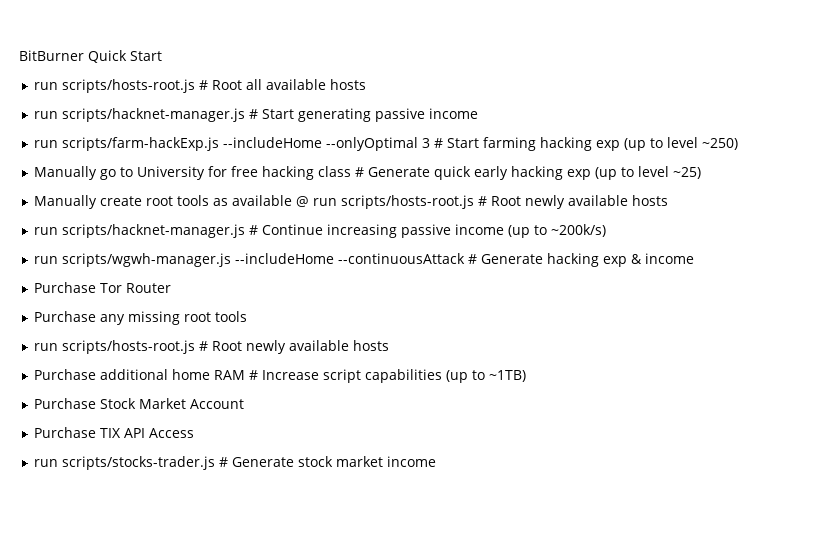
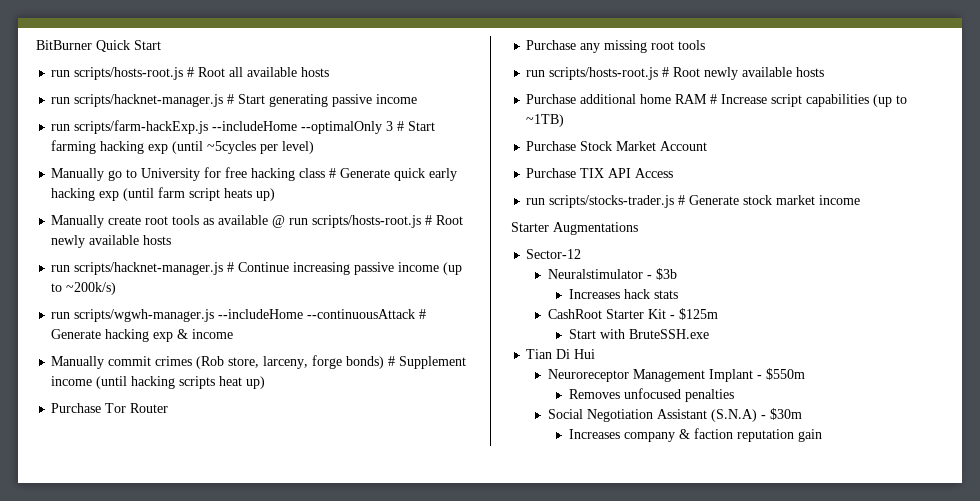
- run scripts/farm-hackExp.js --includeHome --onlyOptimal 3 # Start farming hacking exp (up to level ~250)
+ run scripts/farm-hackExp.js --includeHome --optimalOnly 3 # Start farming hacking exp (until ~5cycles per level)
- Manually go to University for free hacking class # Generate quick early hacking exp (up to level ~25)
+ Manually go to University for free hacking class # Generate quick early hacking exp (until farm script heats up)
+ Manually commit crimes (Rob store, larceny, forge bonds) # Supplement income (until hacking scripts heat up)
+ Starter Augmentations
+ Sector-12
+ Neuralstimulator - $3b
+ Increases hack stats
+ CashRoot Starter Kit - $125m
+ Start with BruteSSH.exe
+ Tian Di Hui
+ Neuroreceptor Management Implant - $550m
+ Removes unfocused penalties
+ Social Negotiation Assistant (S.N.A) - $30m
+ Increases company & faction reputation gain

